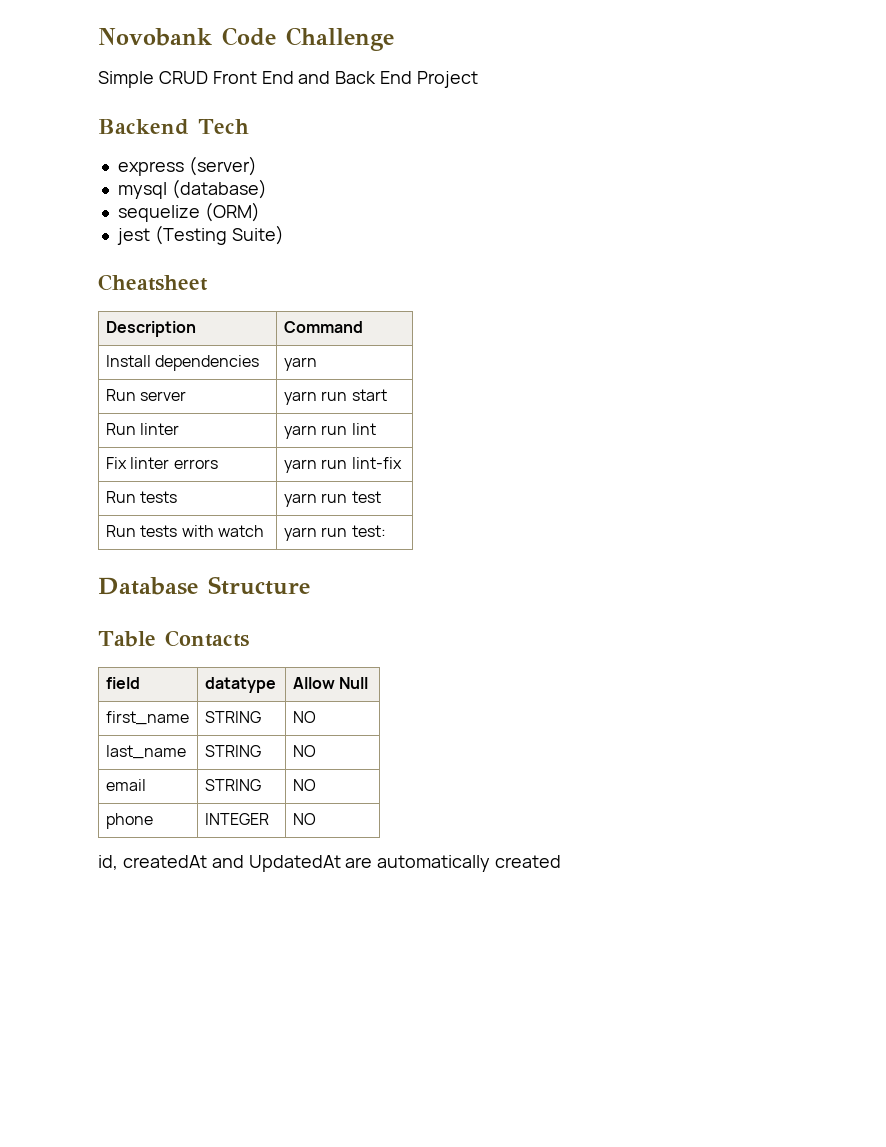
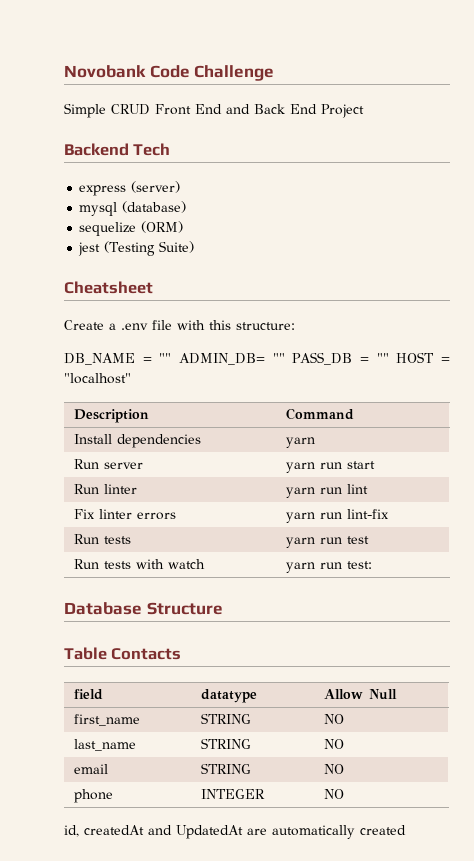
+ Create a .env file with this structure:
+ DB_NAME = "" ADMIN_DB= "" PASS_DB = "" HOST = "localhost"

